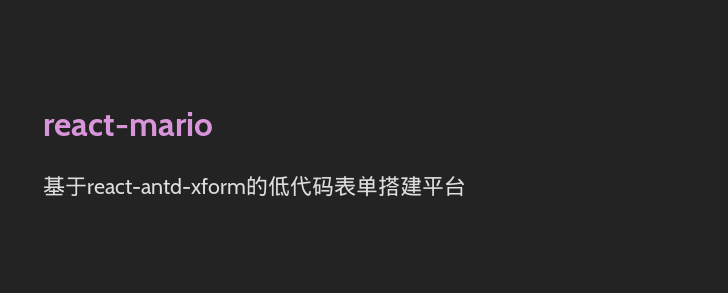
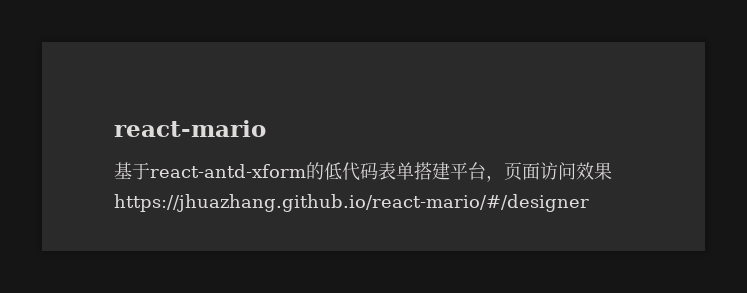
- 基于react-antd-xform的低代码表单搭建平台
+ 基于react-antd-xform的低代码表单搭建平台，页面访问效果https://jhuazhang.github.io/react-mario/#/designer

